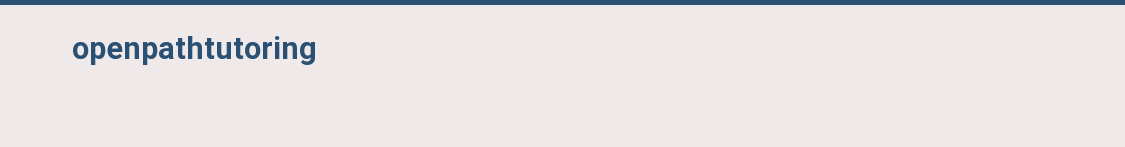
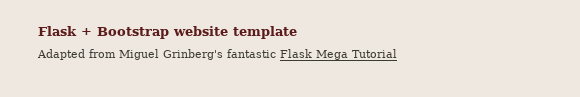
- openpathtutoring
+ Flask + Bootstrap website template
+ Adapted from Miguel Grinberg's fantastic Flask Mega Tutorial

